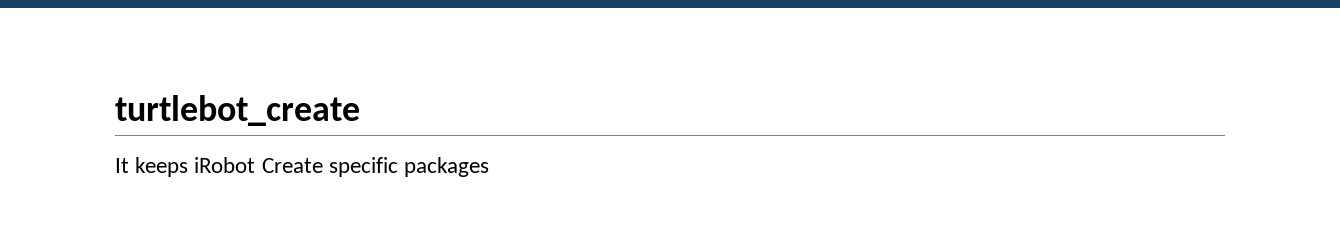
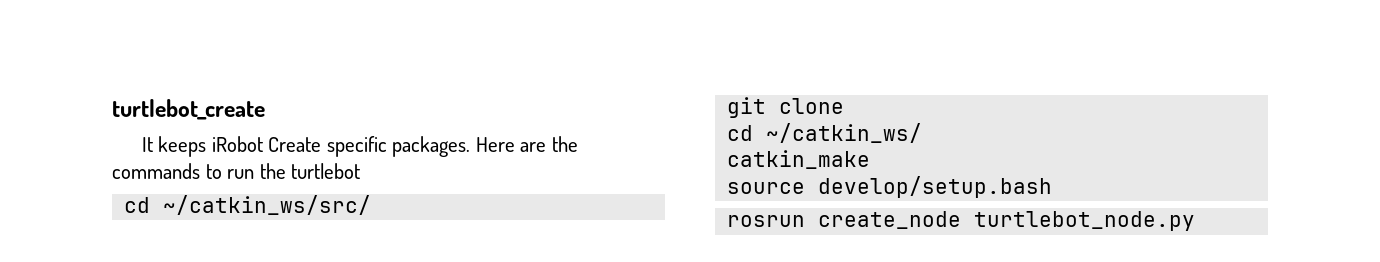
- It keeps iRobot Create specific packages
+ It keeps iRobot Create specific packages. Here are the commands to run the turtlebot
+ cd ~/catkin_ws/src/
+ git clone
+ cd ~/catkin_ws/
+ catkin_make
+ source develop/setup.bash
+ rosrun create_node turtlebot_node.py

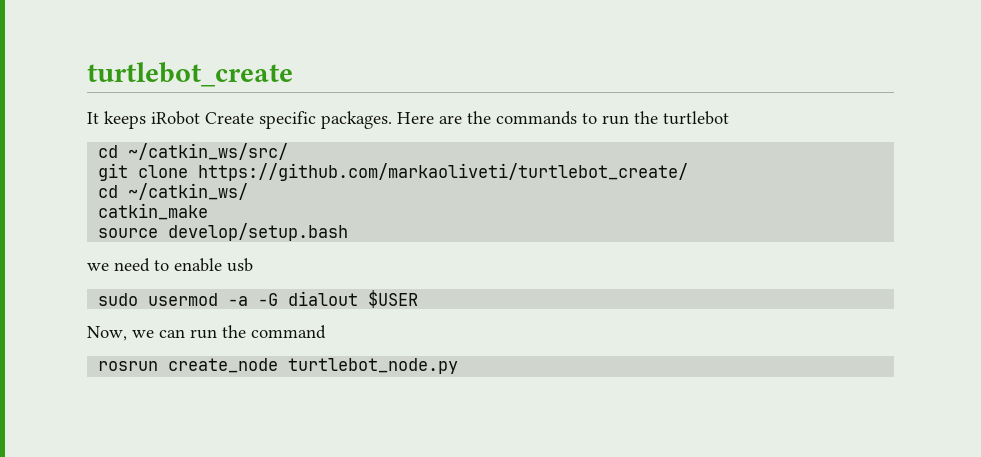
- git clone
+ git clone https://github.com/markaoliveti/turtlebot_create/
+ we need to enable usb
+ sudo usermod -a -G dialout $USER
+ Now, we can run the command

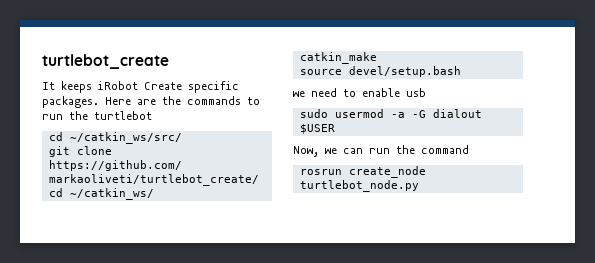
- source develop/setup.bash
+ source devel/setup.bash

